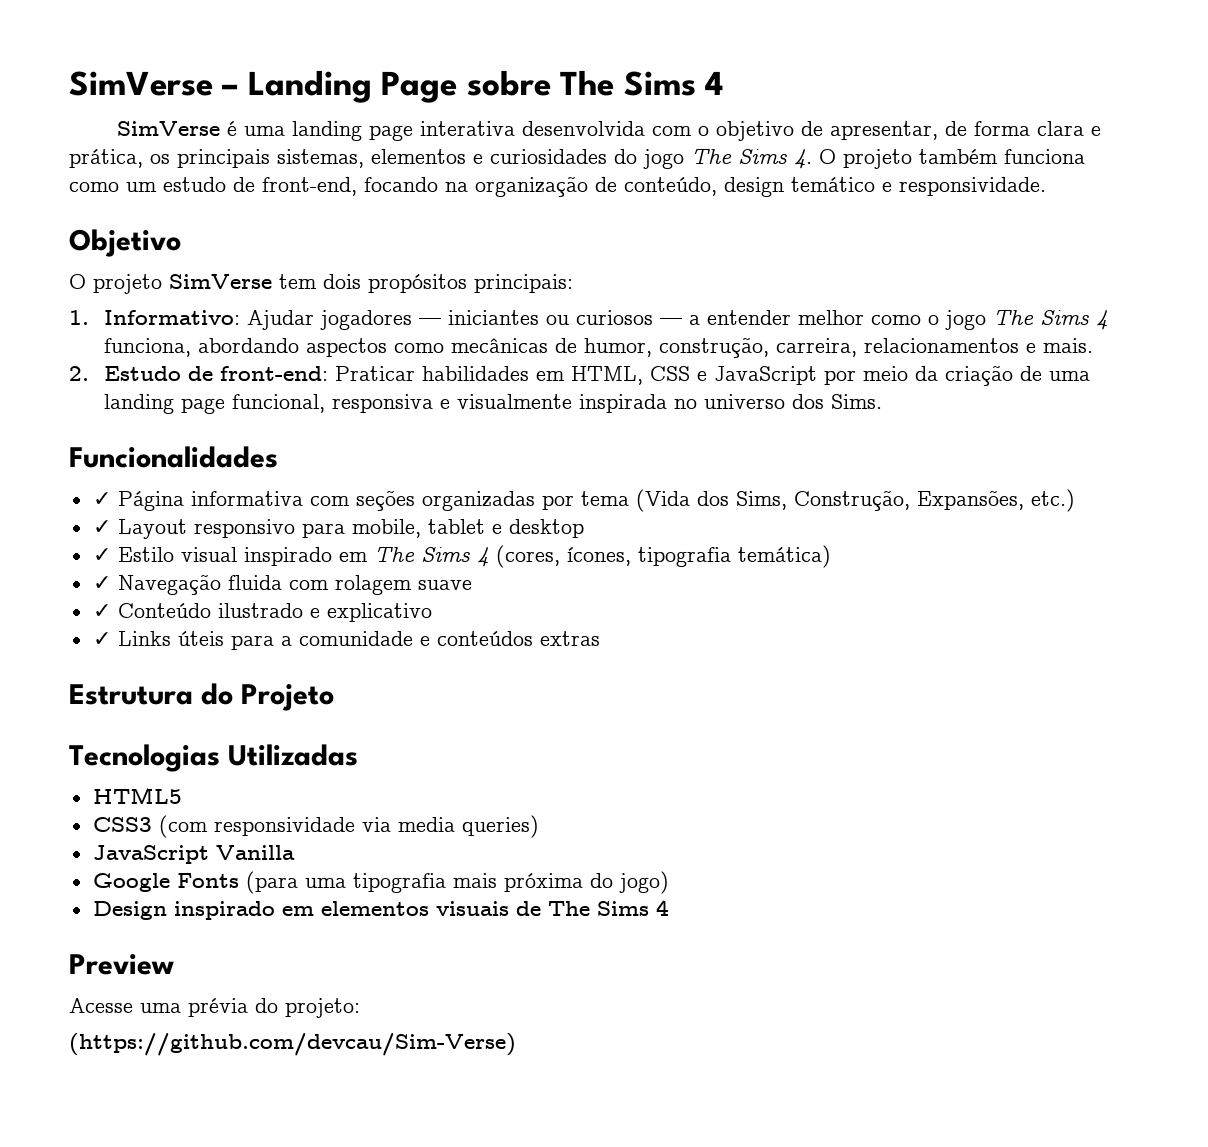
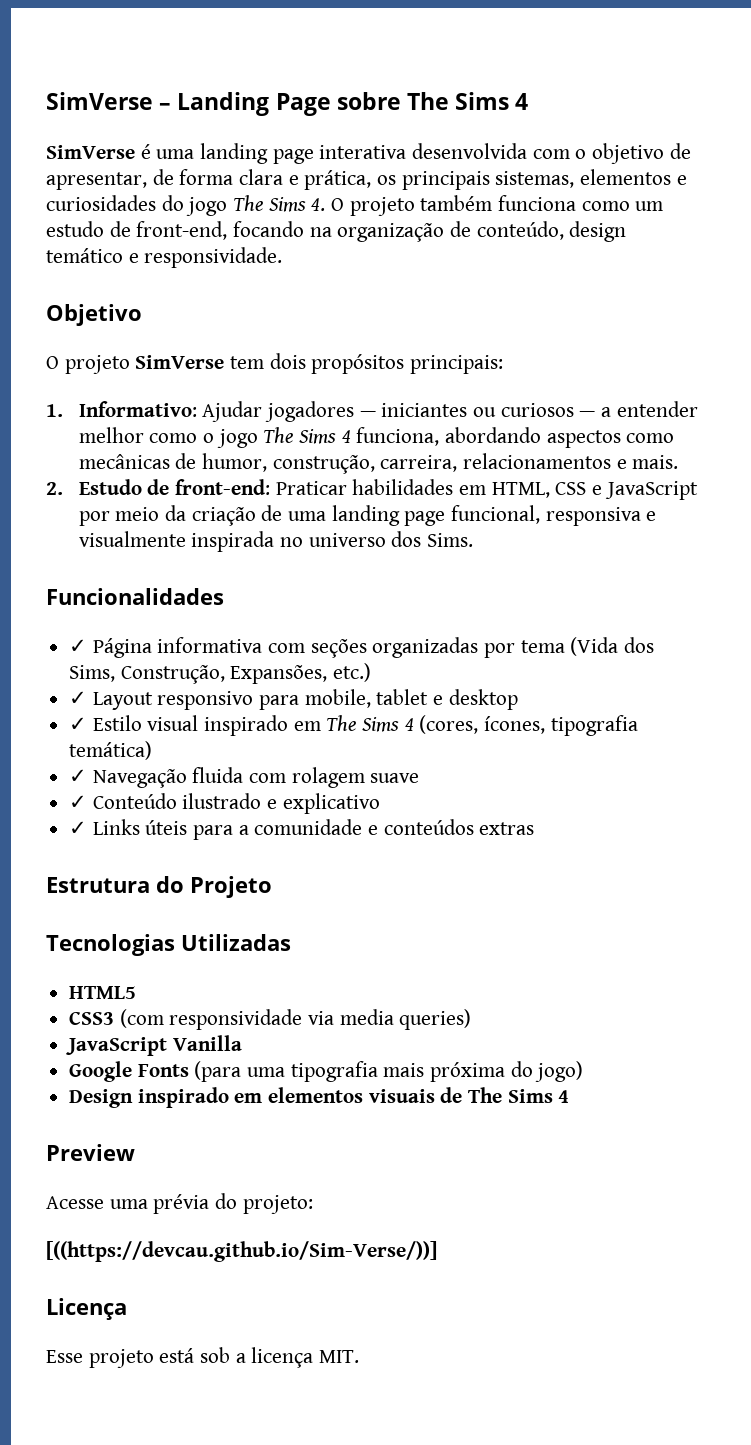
- (https://github.com/devcau/Sim-Verse)
+ [((https://devcau.github.io/Sim-Verse/))]
+ Licença
+ Esse projeto está sob a licença MIT.

